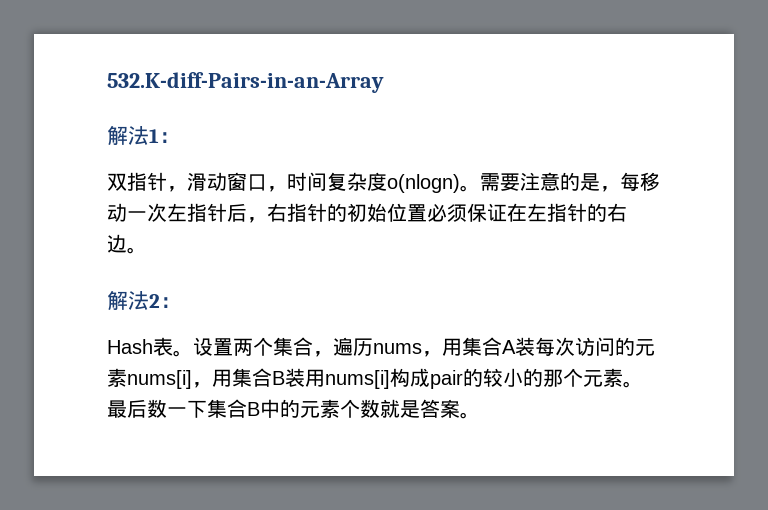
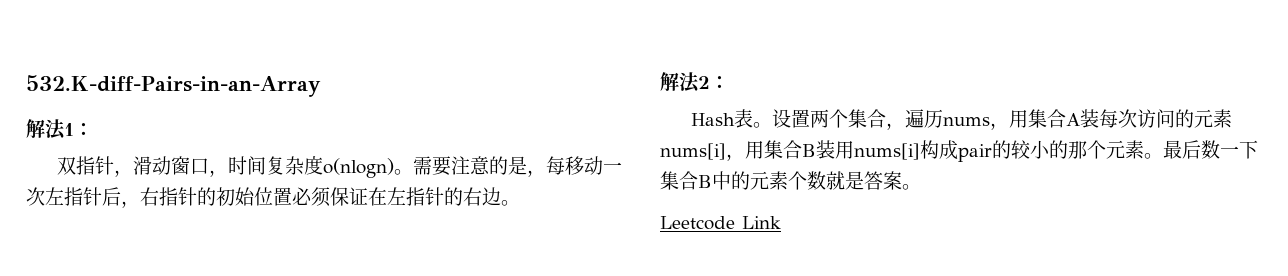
+ Leetcode Link

